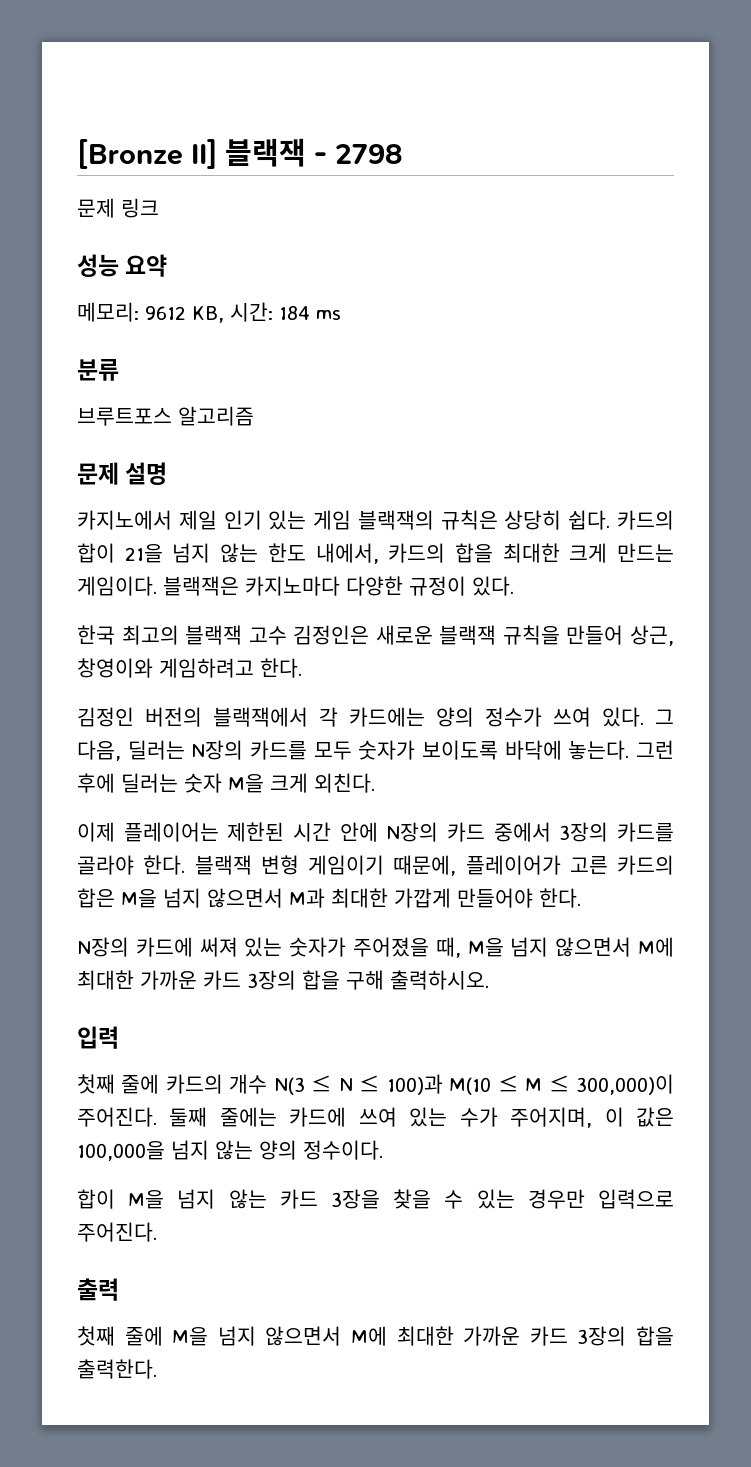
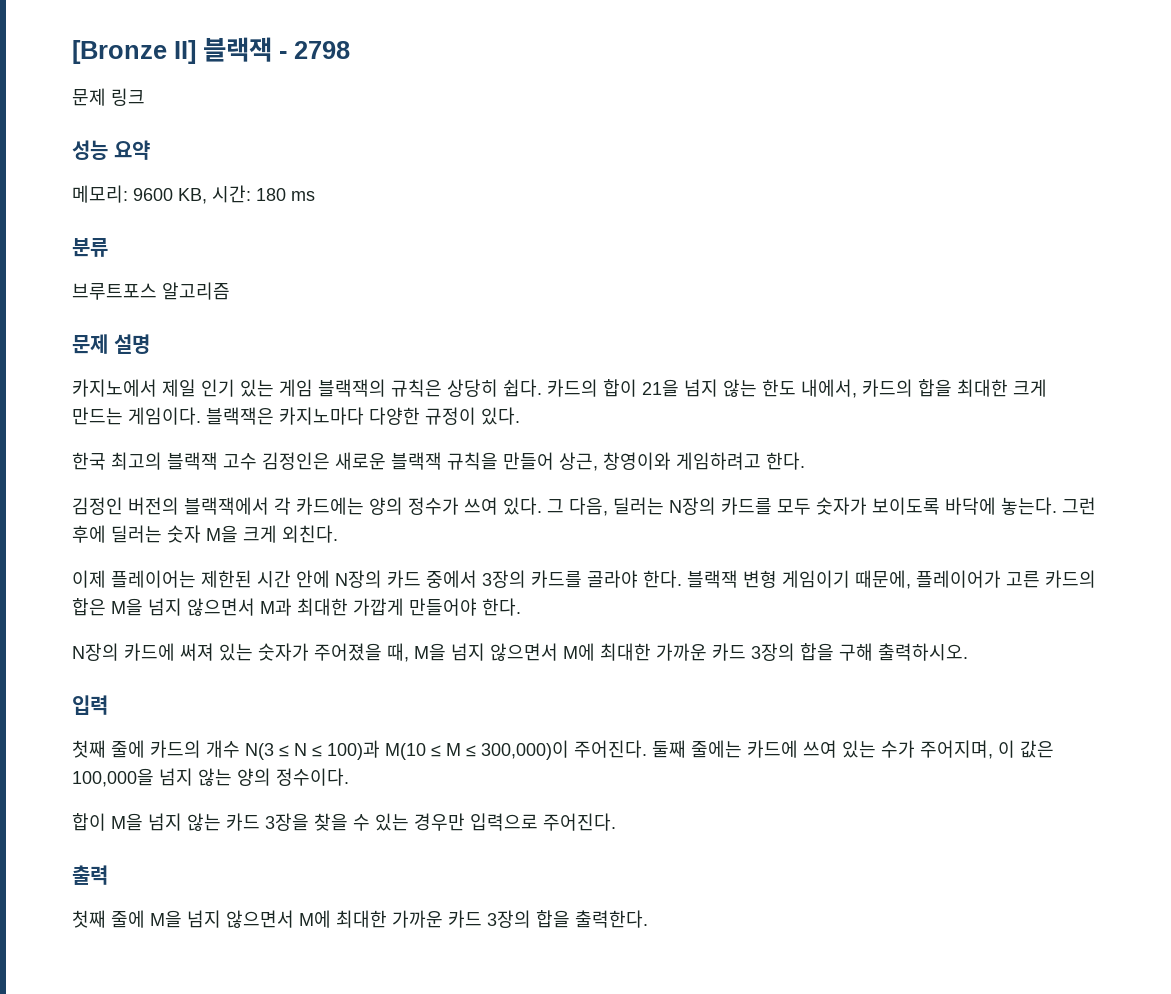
- 메모리: 9612 KB, 시간: 184 ms
+ 메모리: 9600 KB, 시간: 180 ms

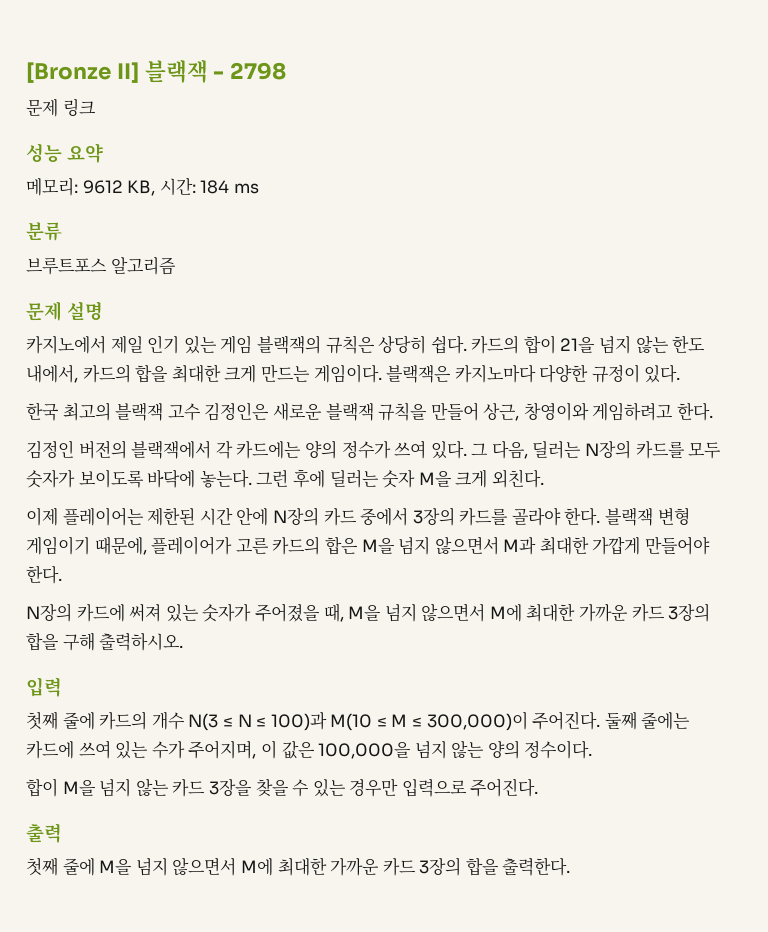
- 메모리: 9600 KB, 시간: 180 ms
+ 메모리: 9612 KB, 시간: 184 ms

